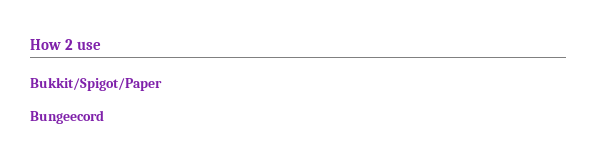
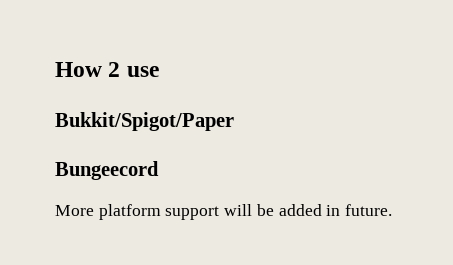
+ More platform support will be added in future.

